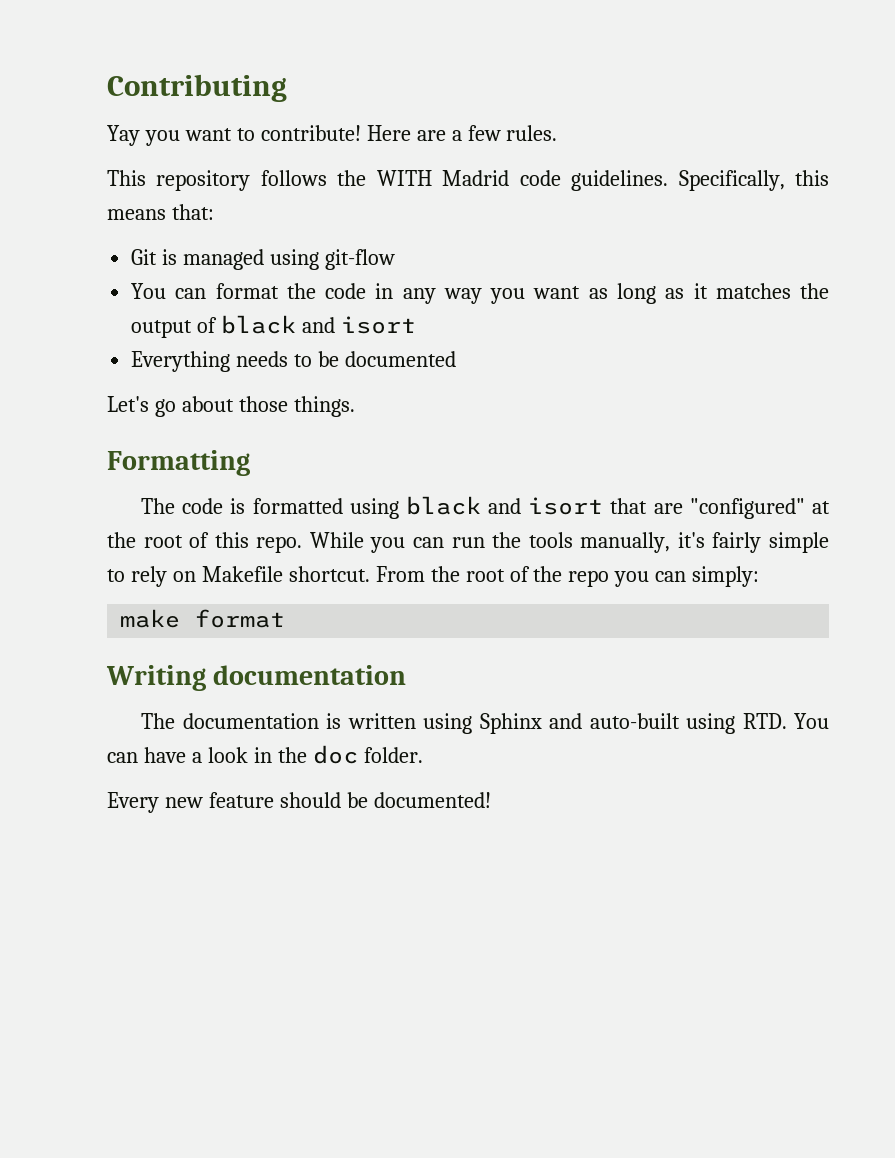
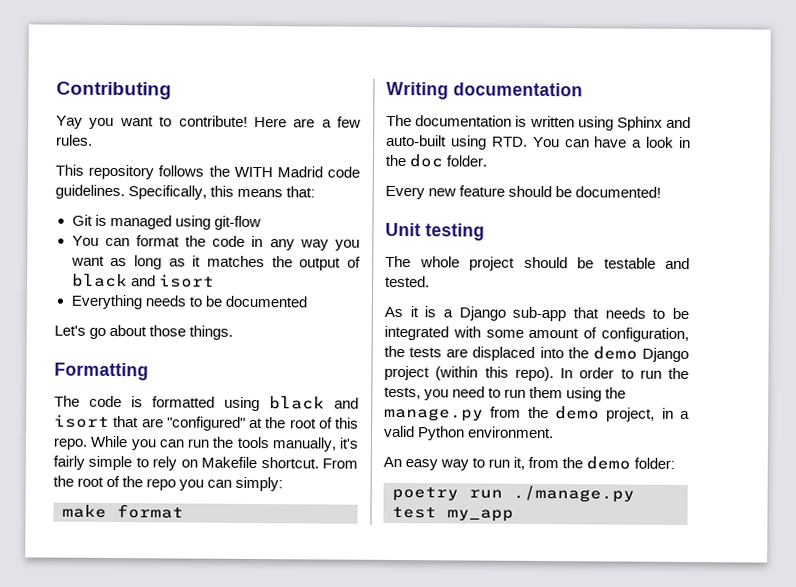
+ Unit testing
+ The whole project should be testable and tested.
+ As it is a Django sub-app that needs to be integrated with some amount of configuration, the tests are displaced into the demo Django project (within this repo). In order to run the tests, you need to run them using the manage.py from the demo project, in a valid Python environment.
+ An easy way to run it, from the demo folder:
+ poetry run ./manage.py test my_app

